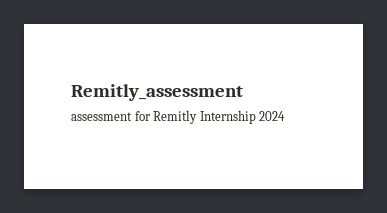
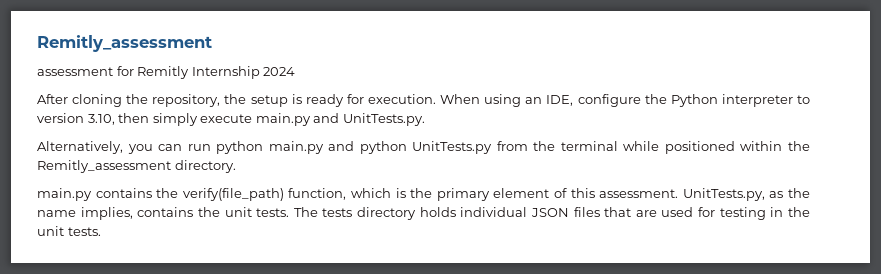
+ After cloning the repository, the setup is ready for execution. When using an IDE, configure the Python interpreter to version 3.10, then simply execute main.py and UnitTests.py.
+ Alternatively, you can run python main.py and python UnitTests.py from the terminal while positioned within the Remitly_assessment directory.
+ main.py contains the verify(file_path) function, which is the primary element of this assessment. UnitTests.py, as the name implies, contains the unit tests. The tests directory holds individual JSON files that are used for testing in the unit tests.

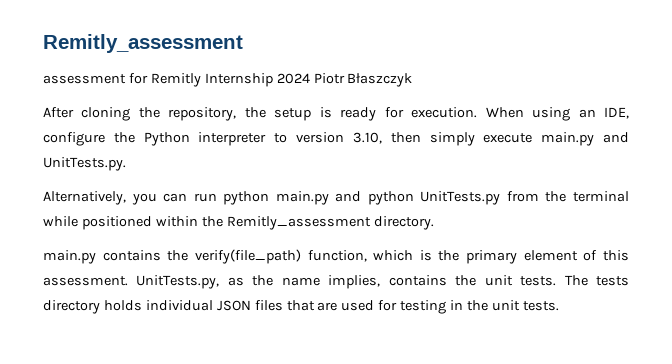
- assessment for Remitly Internship 2024
+ assessment for Remitly Internship 2024 Piotr Błaszczyk

